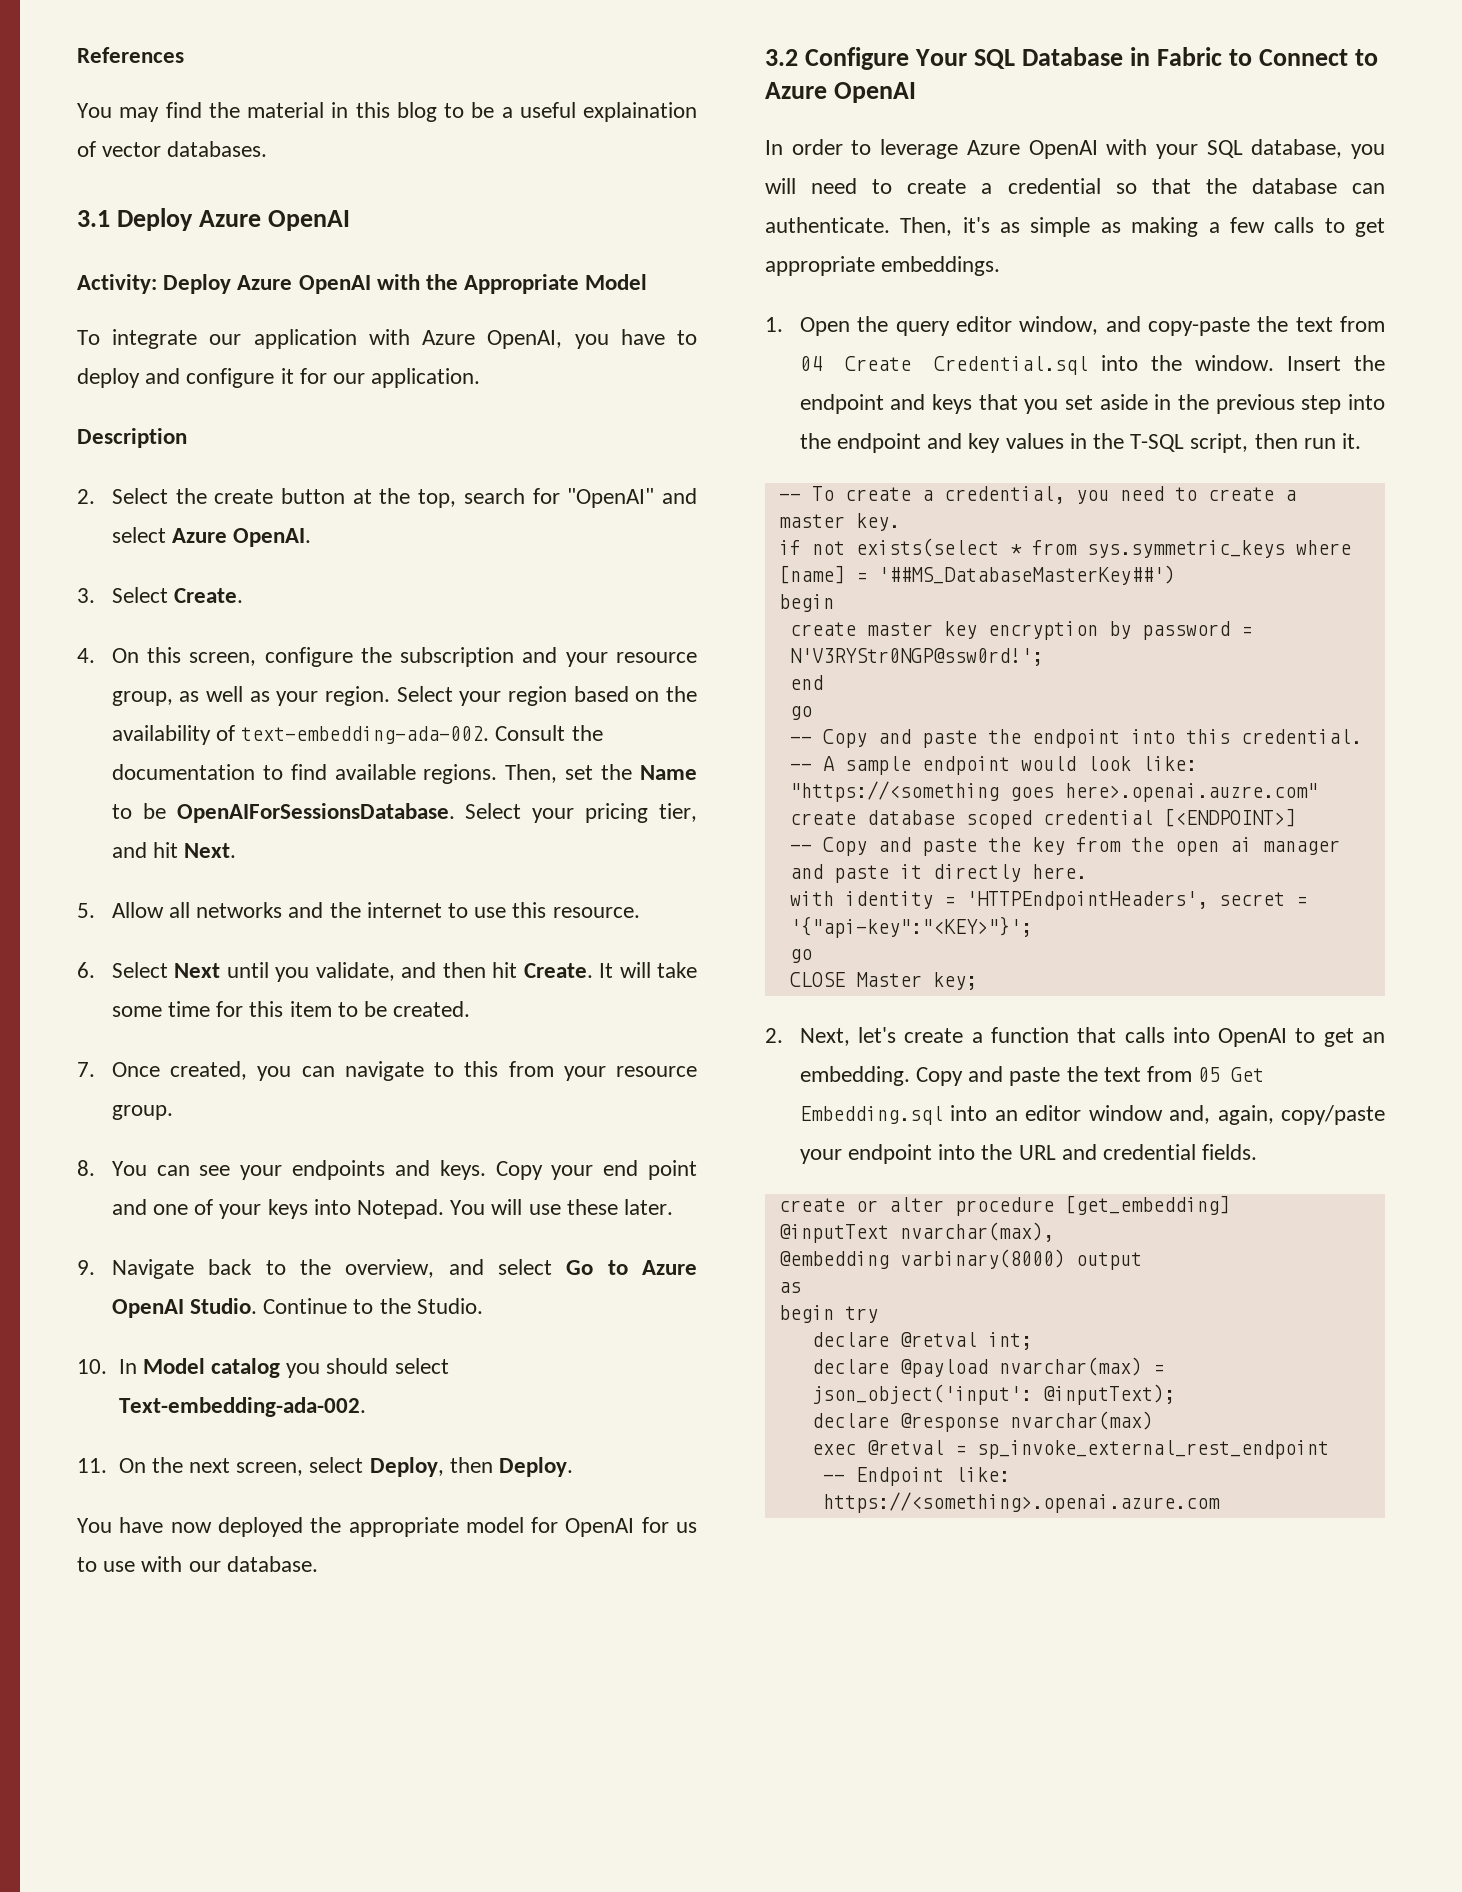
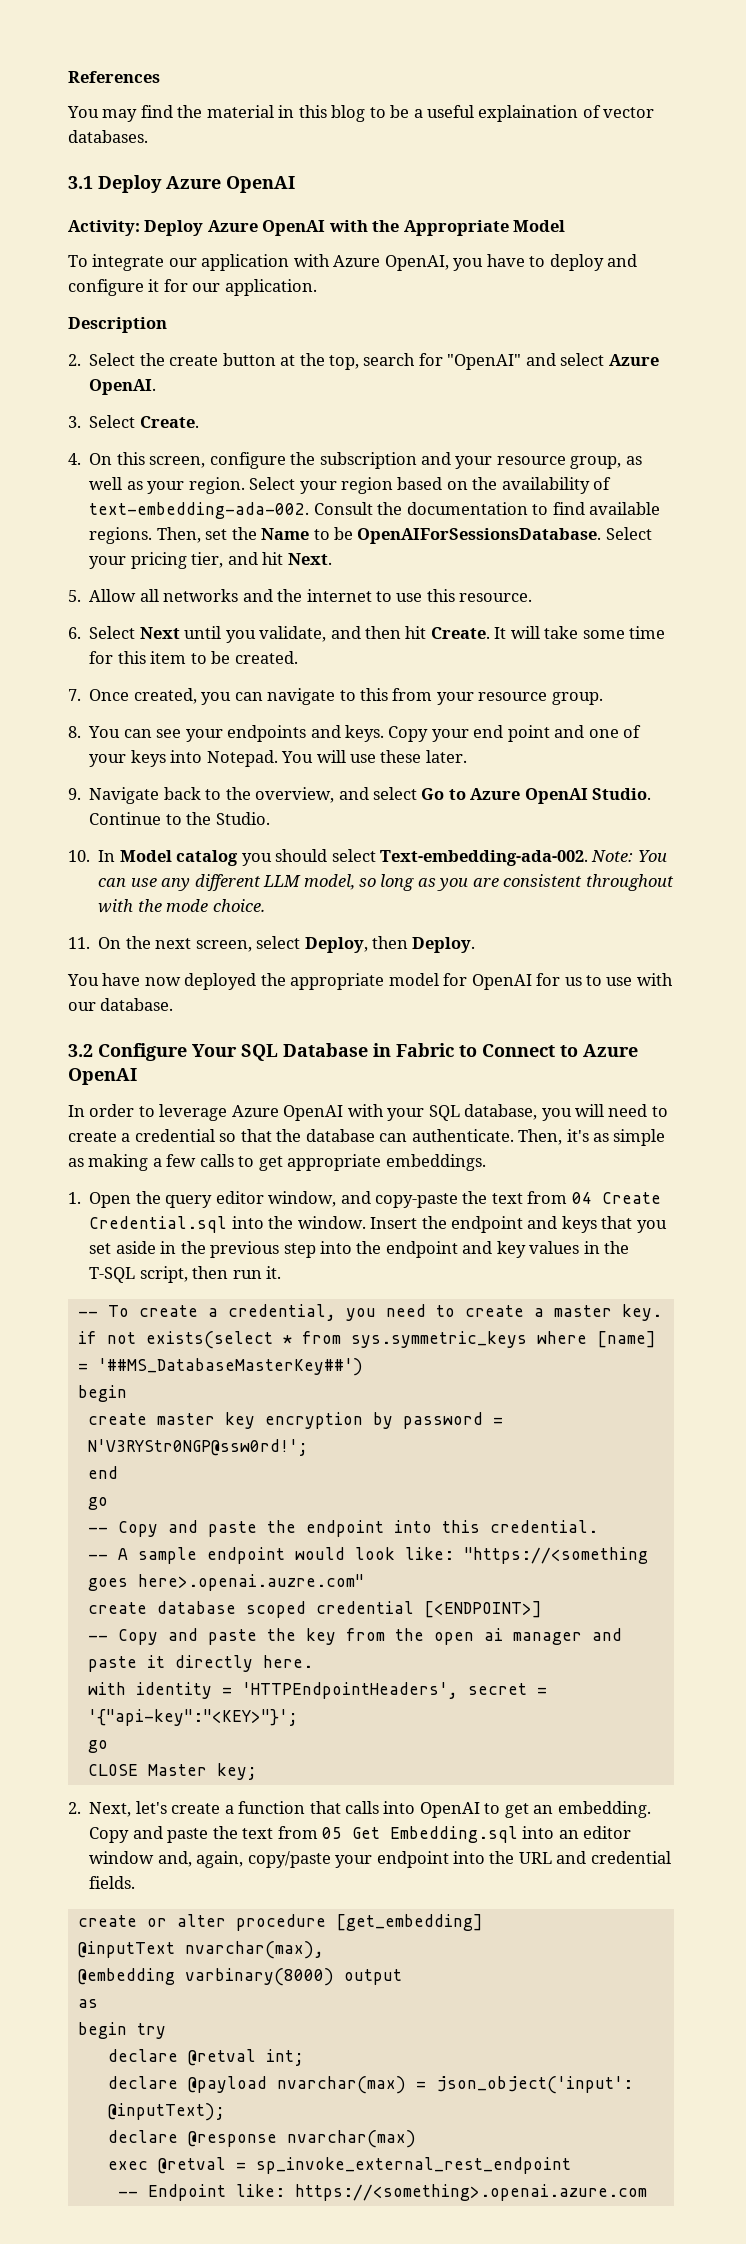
+ Note: You can use any different LLM model, so long as you are consistent throughout with the mode choice.

